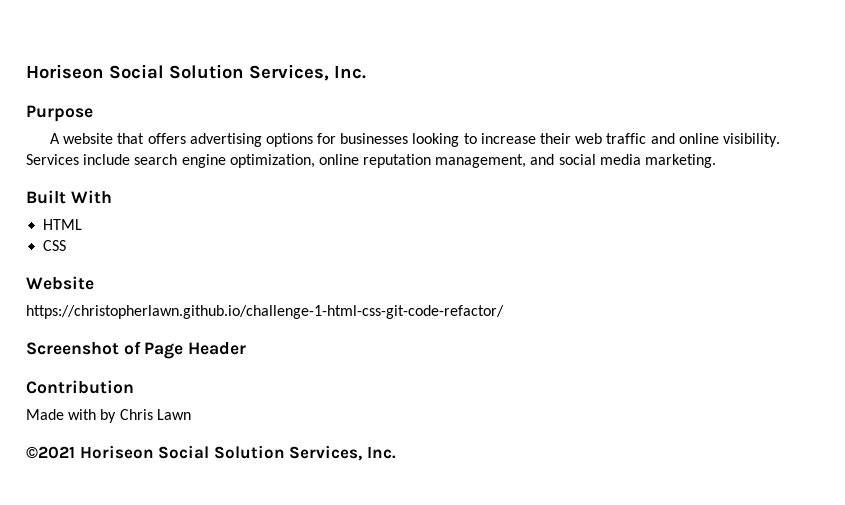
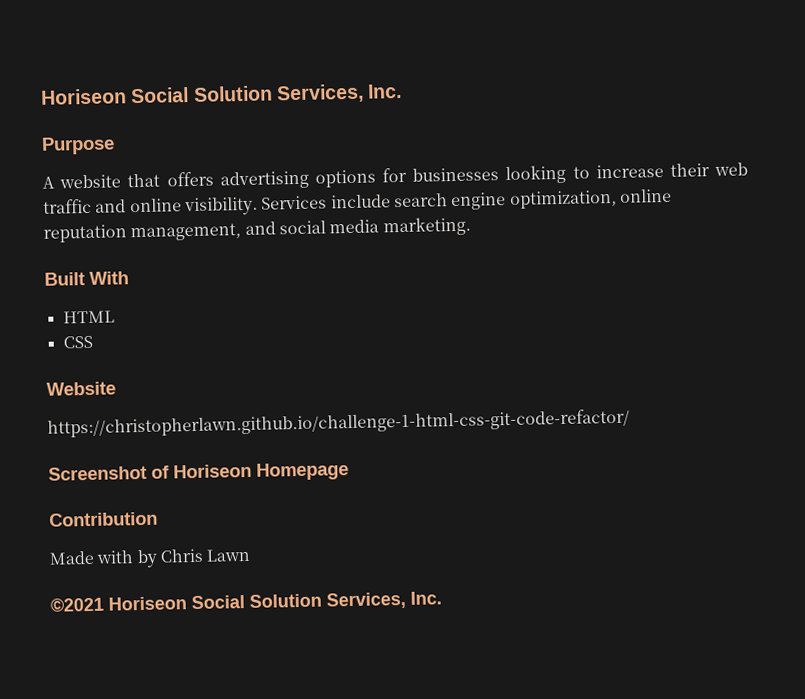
- Screenshot of Page Header
+ Screenshot of Horiseon Homepage

